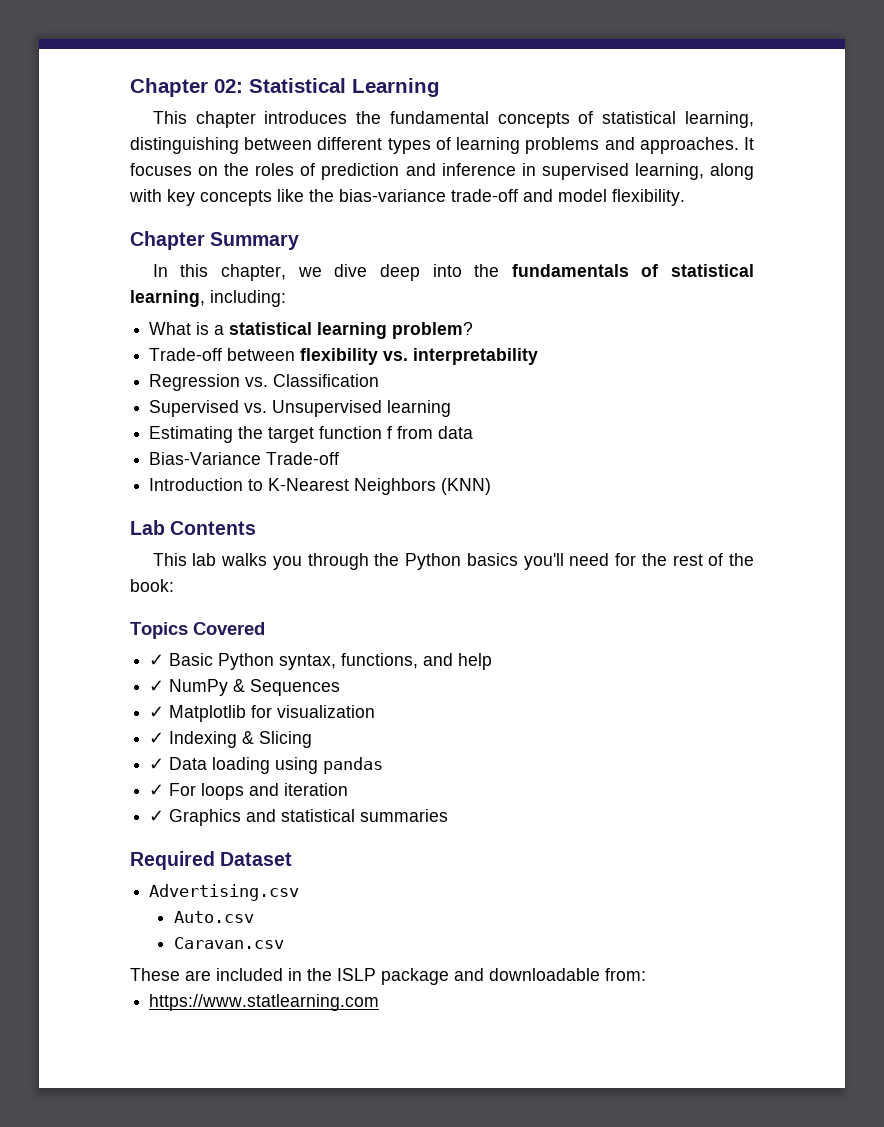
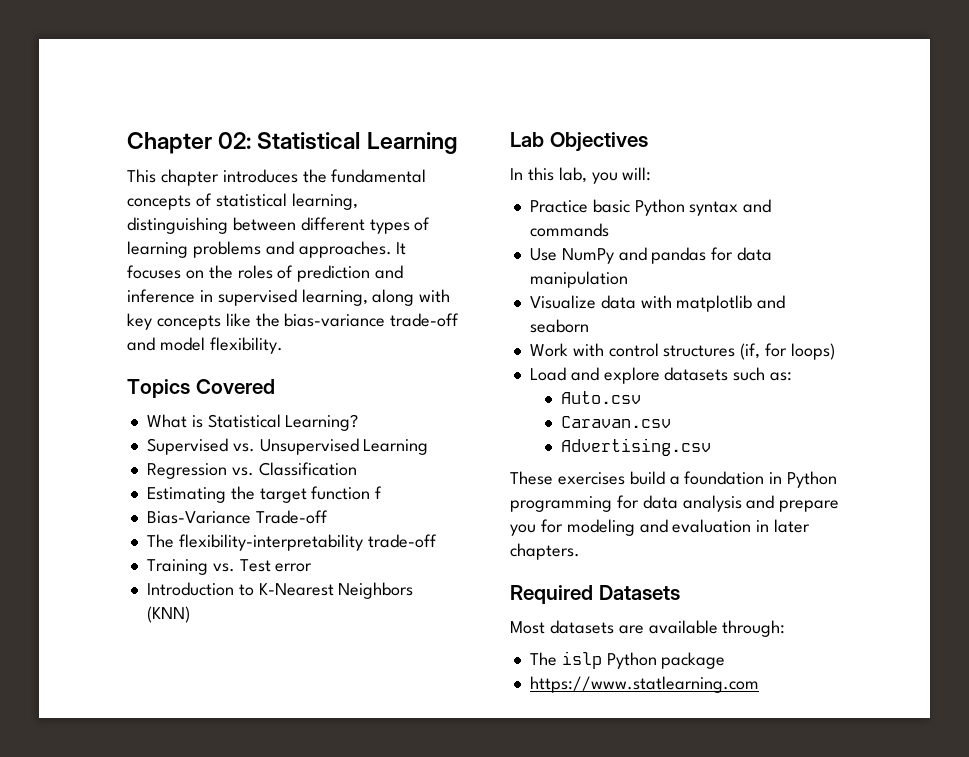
- Chapter Summary
- In this chapter, we dive deep into the fundamentals of statistical learning, including:
- What is a statistical learning problem?
- Trade-off between flexibility vs. interpretability
+ Topics Covered
+ What is Statistical Learning?
+ Supervised vs. Unsupervised Learning
- Supervised vs. Unsupervised learning
- Estimating the target function f from data
+ Estimating the target function f
+ The flexibility-interpretability trade-off
+ Training vs. Test error
- Lab Contents
- This lab walks you through the Python basics you'll need for the rest of the book:
- Topics Covered
- ✓ Basic Python syntax, functions, and help
- ✓ NumPy & Sequences
- ✓ Matplotlib for visualization
- ✓ Indexing & Slicing
- ✓ Data loading using pandas
- ✓ For loops and iteration
- ✓ Graphics and statistical summaries
- Required Dataset
- Advertising.csv
+ Lab Objectives
+ In this lab, you will:
+ Practice basic Python syntax and commands
+ Use NumPy and pandas for data manipulation
+ Visualize data with matplotlib and seaborn
+ Work with control structures (if, for loops)
+ Load and explore datasets such as:
+ Advertising.csv
- These are included in the ISLP package and downloadable from:
+ These exercises build a foundation in Python programming for data analysis and prepare you for modeling and evaluation in later chapters.
+ Required Datasets
+ Most datasets are available through:
+ The islp Python package

